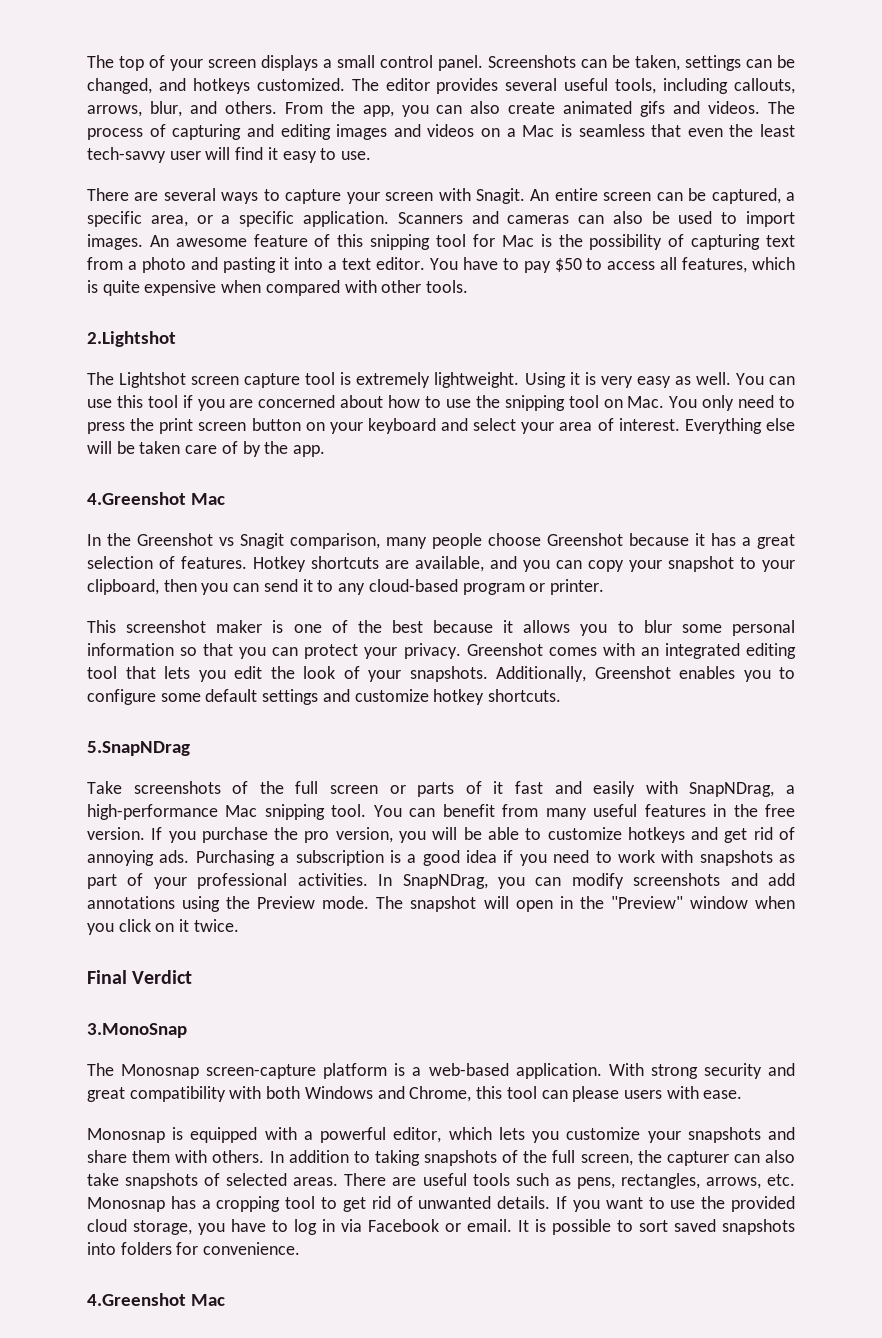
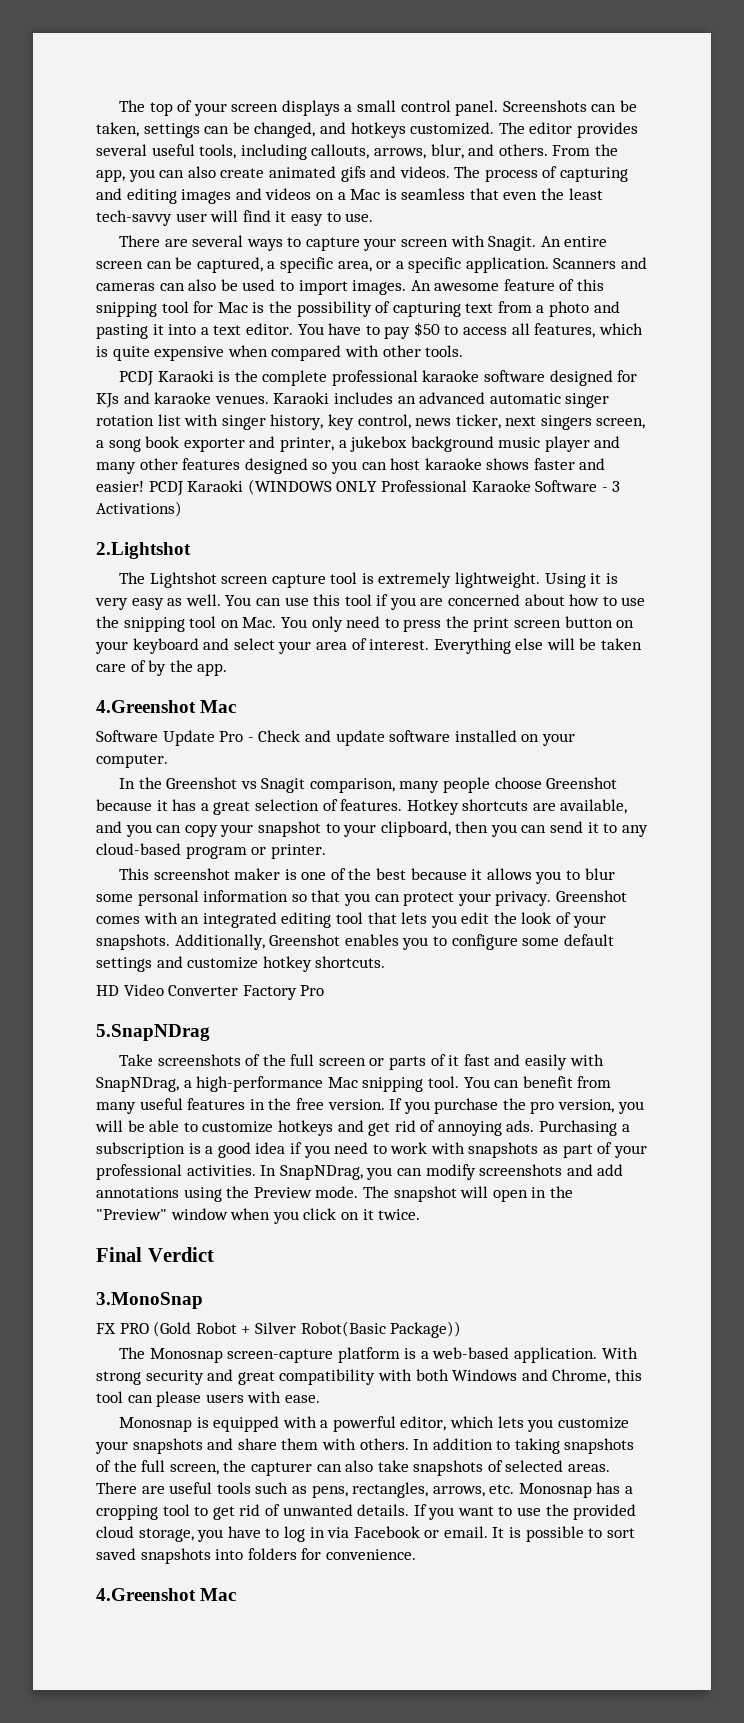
+ PCDJ Karaoki is the complete professional karaoke software designed for KJs and karaoke venues. Karaoki includes an advanced automatic singer rotation list with singer history, key control, news ticker, next singers screen, a song book exporter and printer, a jukebox background music player and many other features designed so you can host karaoke shows faster and easier! PCDJ Karaoki (WINDOWS ONLY Professional Karaoke Software - 3 Activations)
+ Software Update Pro - Check and update software installed on your computer.
+ HD Video Converter Factory Pro
+ FX PRO (Gold Robot + Silver Robot(Basic Package))

